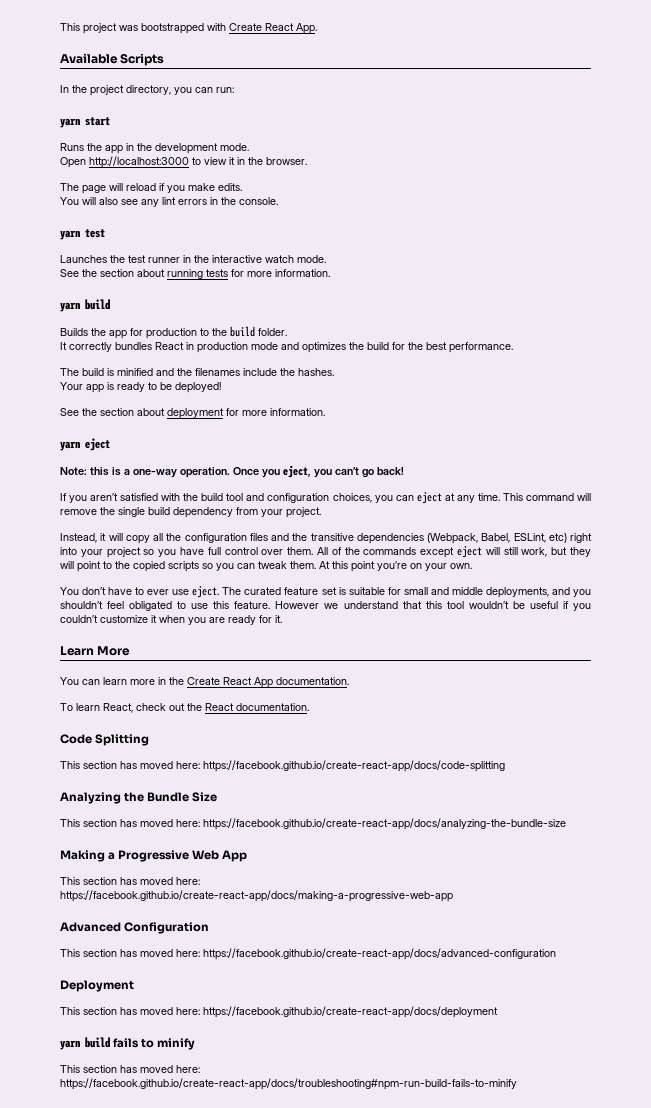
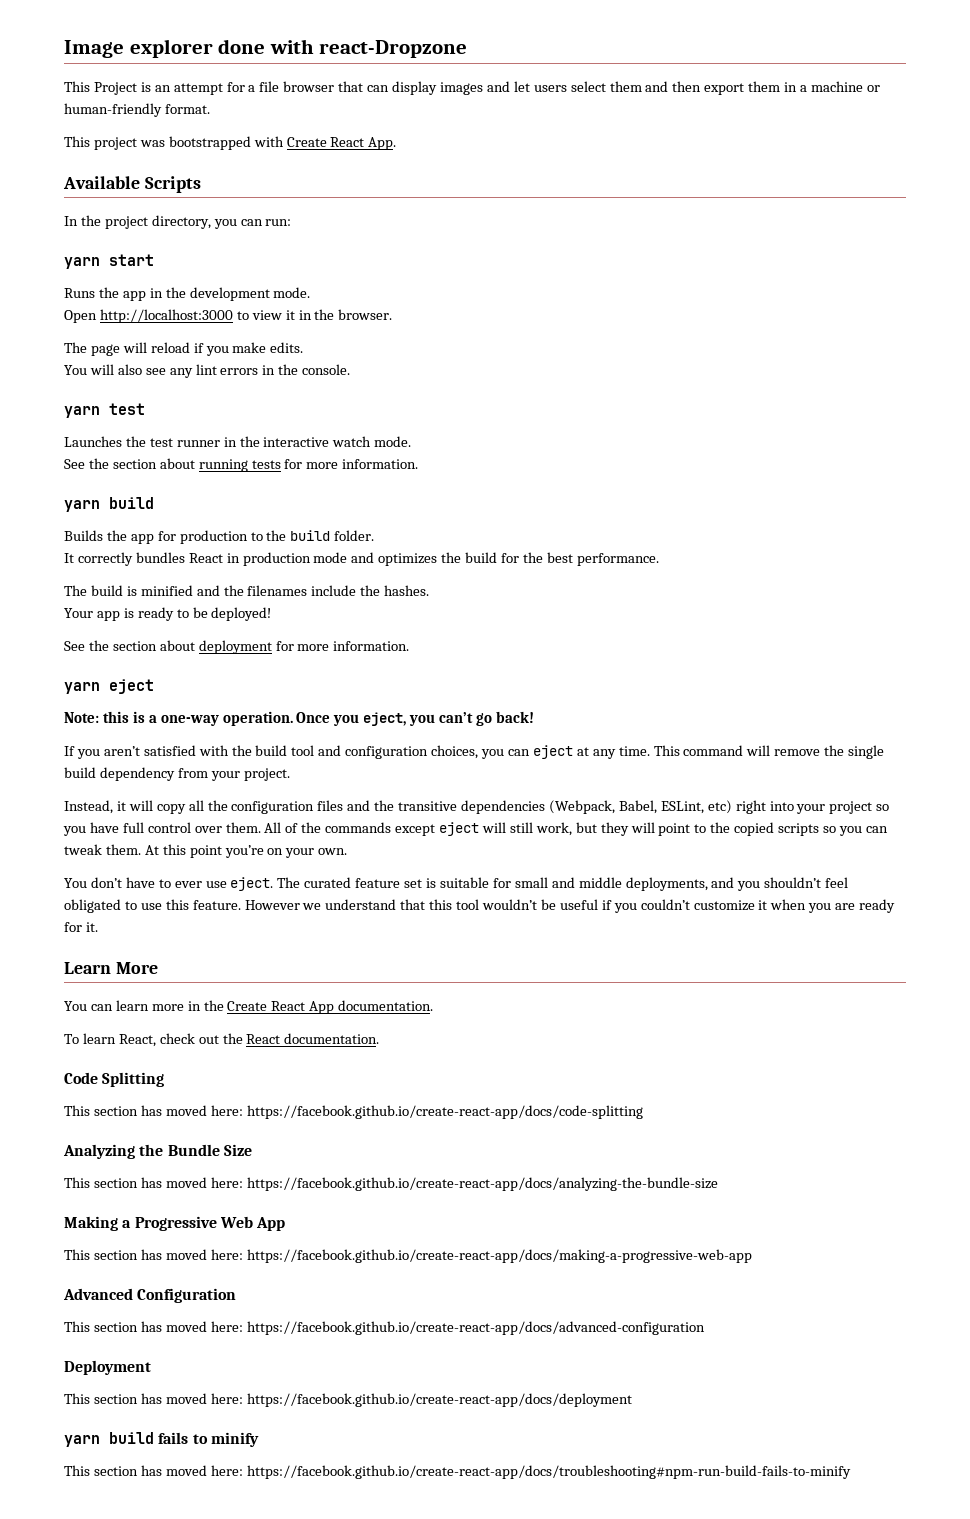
+ Image explorer done with react-Dropzone
+ This Project is an attempt for a file browser that can display images and let users select them and then export them in a machine or human-friendly format.

